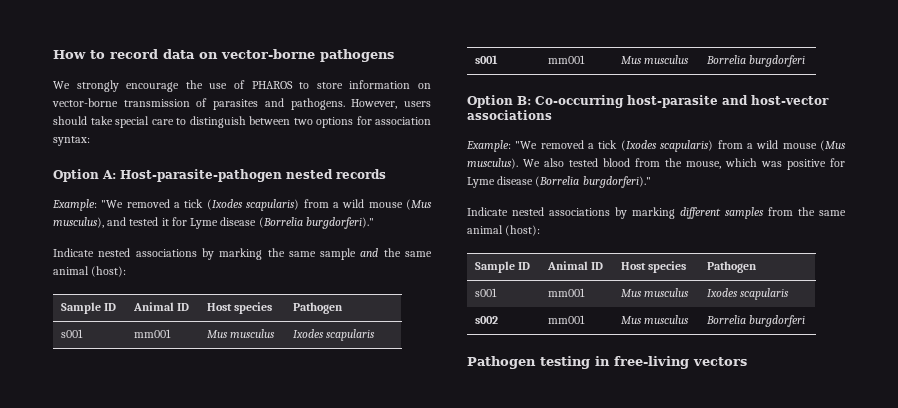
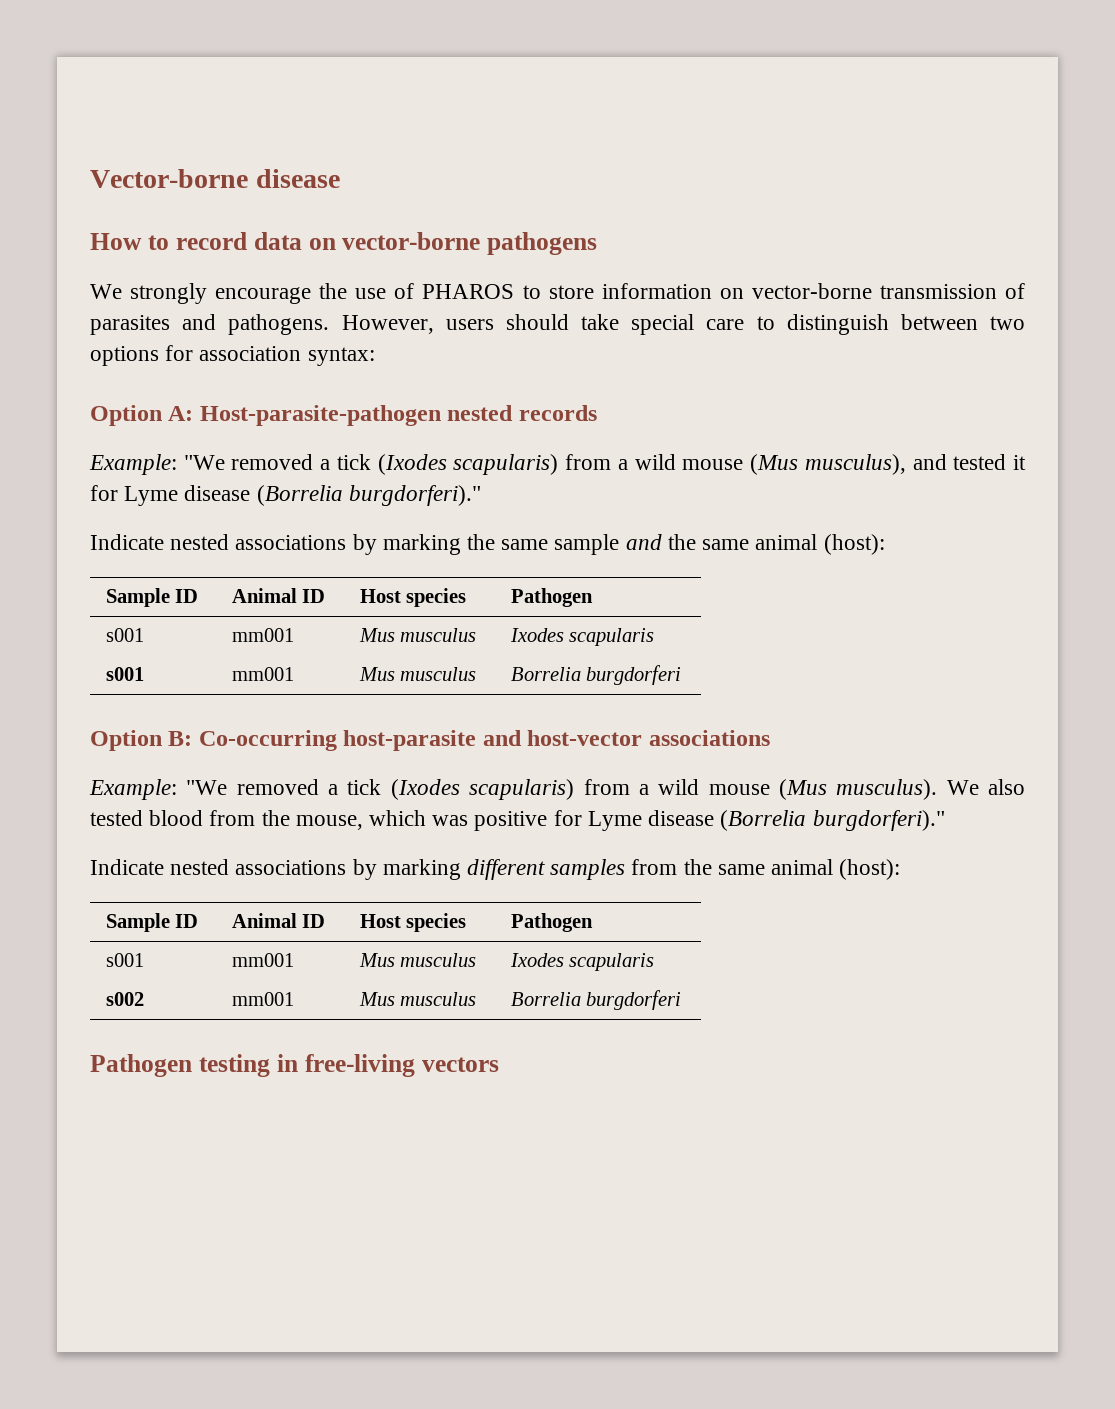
+ Vector-borne disease

